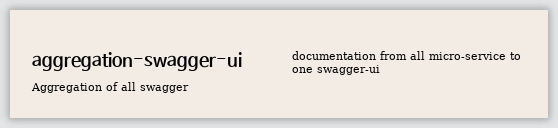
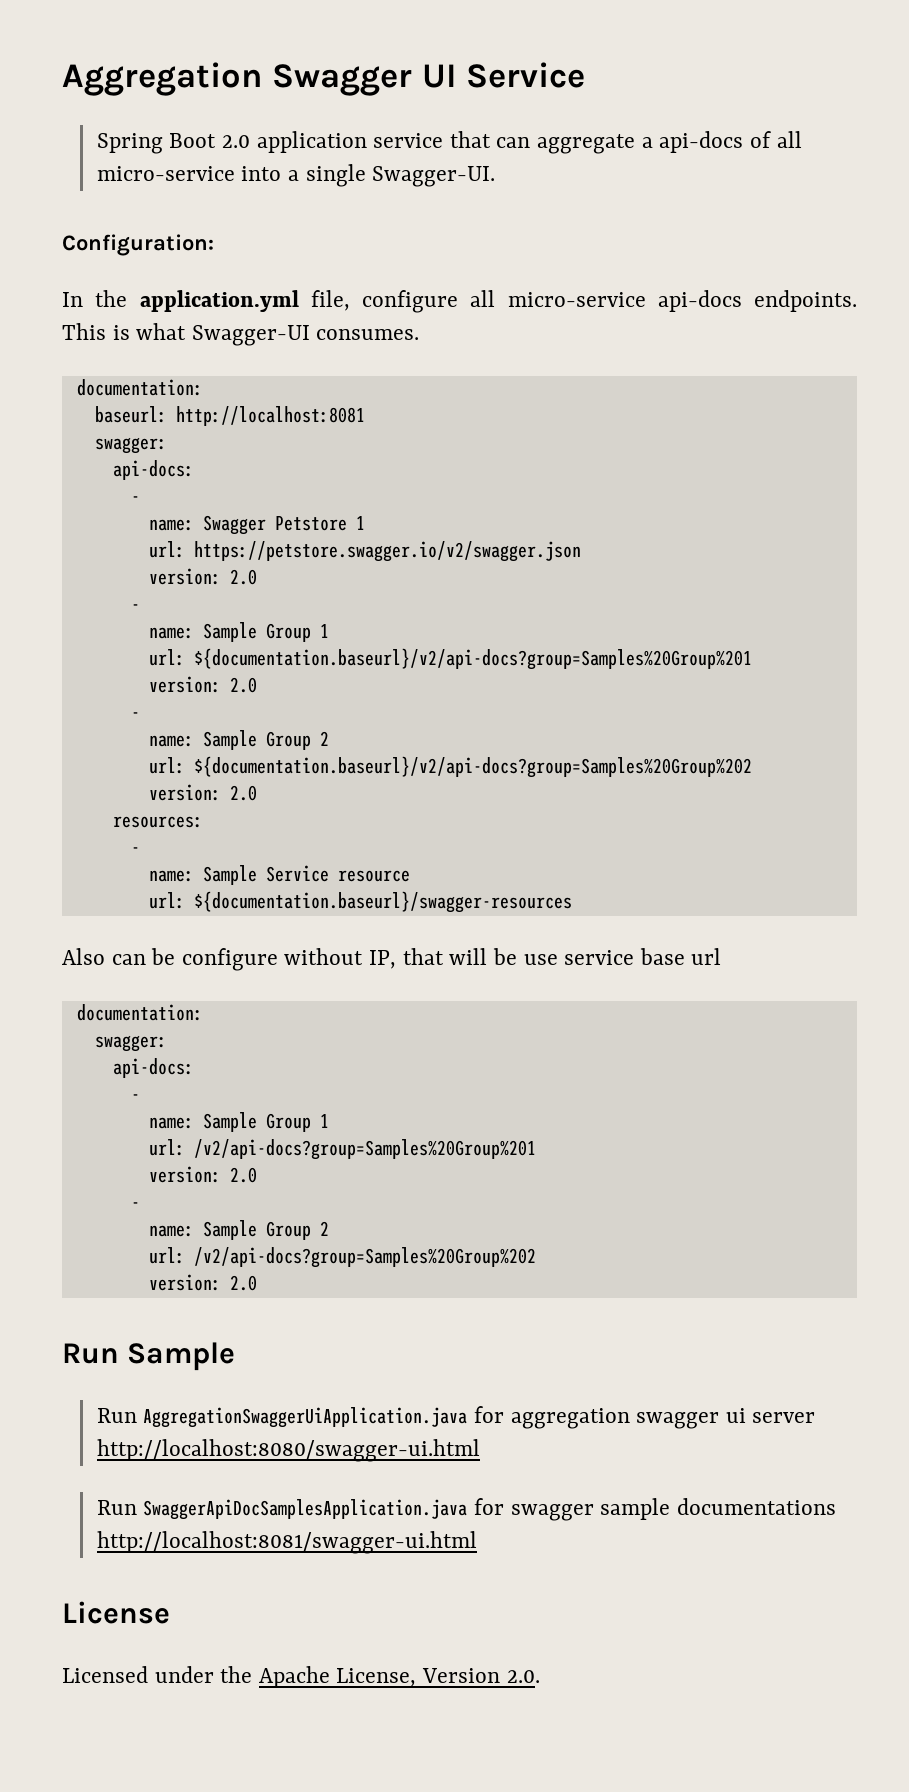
- aggregation-swagger-ui
- Aggregation of all swagger documentation from all micro-service to one swagger-ui
+ Aggregation Swagger UI Service
+ Spring Boot 2.0 application service that can aggregate a api-docs of all micro-service into a single Swagger-UI.
+ Configuration:
+ In the application.yml file, configure all micro-service api-docs endpoints. This is what Swagger-UI consumes.
+ documentation:
+ baseurl: http://localhost:8081
+ swagger:
+ api-docs:
+ -
+ name: Swagger Petstore 1
+ url: https://petstore.swagger.io/v2/swagger.json
+ version: 2.0
+ -
+ name: Sample Group 1
+ url: ${documentation.baseurl}/v2/api-docs?group=Samples%20Group%201
+ version: 2.0
+ -
+ name: Sample Group 2
+ url: ${documentation.baseurl}/v2/api-docs?group=Samples%20Group%202
+ version: 2.0
+ resources:
+ -
+ name: Sample Service resource
+ url: ${documentation.baseurl}/swagger-resources
+ Also can be configure without IP, that will be use service base url
+ documentation:
+ swagger:
+ api-docs:
+ -
+ name: Sample Group 1
+ url: /v2/api-docs?group=Samples%20Group%201
+ version: 2.0
+ -
+ name: Sample Group 2
+ url: /v2/api-docs?group=Samples%20Group%202
+ version: 2.0
+ Run Sample
+ Run AggregationSwaggerUiApplication.java for aggregation swagger ui server http://localhost:8080/swagger-ui.html
+ Run SwaggerApiDocSamplesApplication.java for swagger sample documentations http://localhost:8081/swagger-ui.html
+ License
+ Licensed under the Apache License, Version 2.0.

